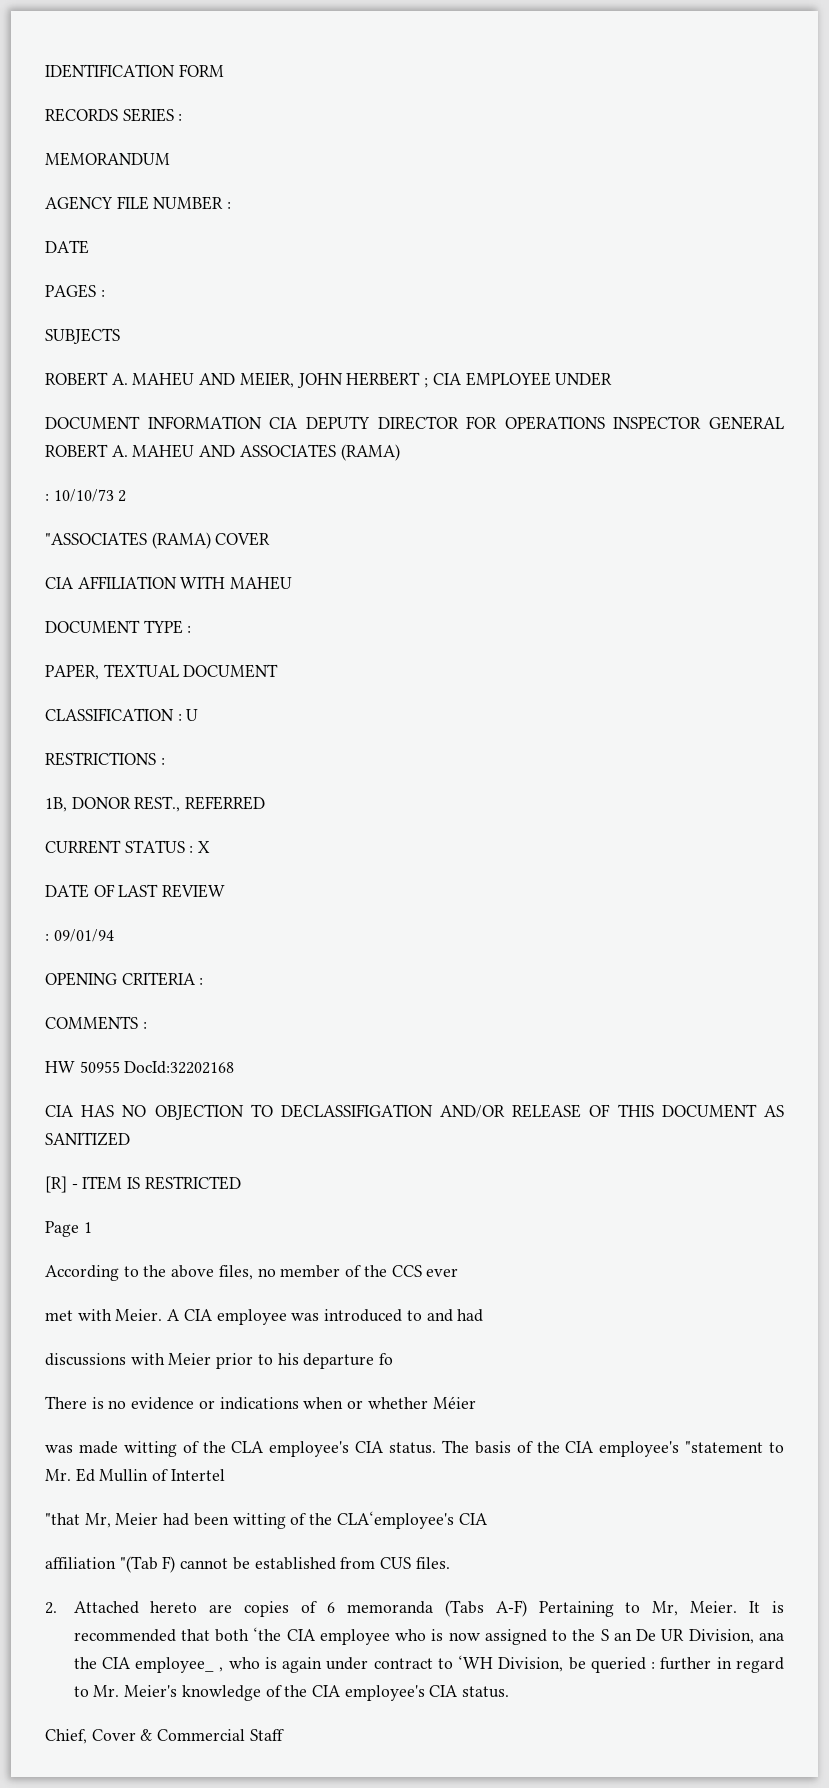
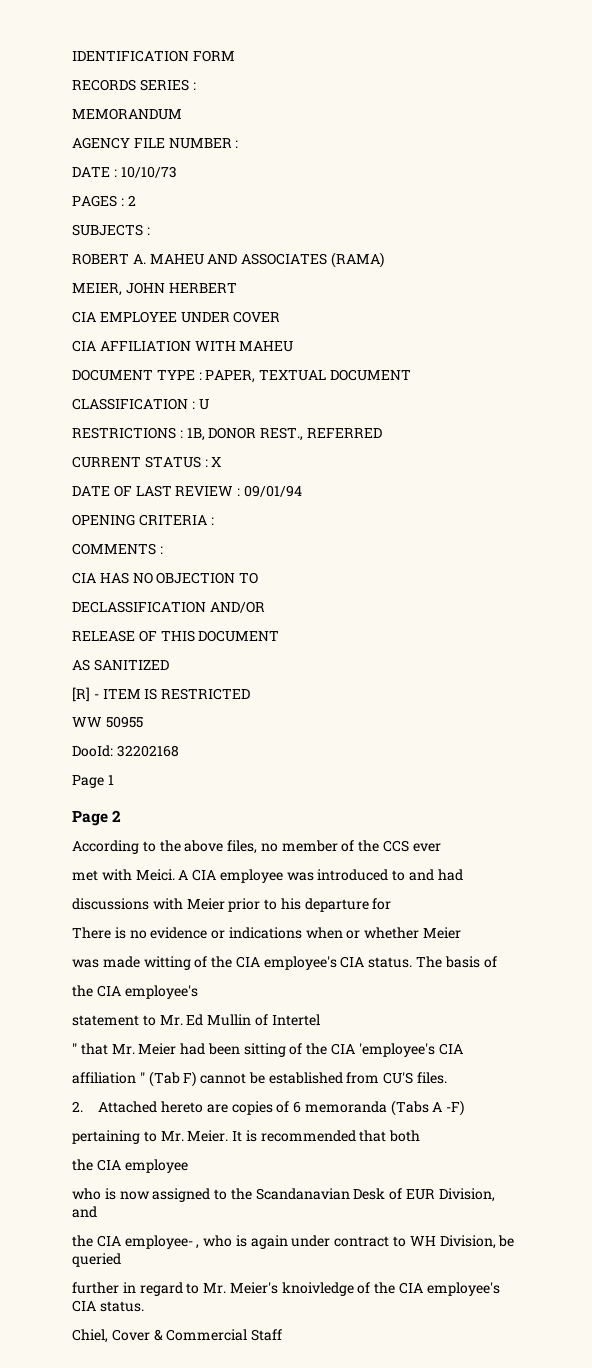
  AGENCY FILE NUMBER :
- DATE
+ DATE : 10/10/73
- PAGES :
+ PAGES : 2
- SUBJECTS
- ROBERT A. MAHEU AND MEIER, JOHN HERBERT ; CIA EMPLOYEE UNDER
- DOCUMENT INFORMATION CIA DEPUTY DIRECTOR FOR OPERATIONS INSPECTOR GENERAL ROBERT A. MAHEU AND ASSOCIATES (RAMA)
- : 10/10/73 2
- "ASSOCIATES (RAMA) COVER
+ SUBJECTS :
+ ROBERT A. MAHEU AND ASSOCIATES (RAMA)
+ MEIER, JOHN HERBERT
+ CIA EMPLOYEE UNDER COVER
- DOCUMENT TYPE :
- PAPER, TEXTUAL DOCUMENT
+ DOCUMENT TYPE : PAPER, TEXTUAL DOCUMENT
- RESTRICTIONS :
- 1B, DONOR REST., REFERRED
+ RESTRICTIONS : 1B, DONOR REST., REFERRED
- DATE OF LAST REVIEW
- : 09/01/94
+ DATE OF LAST REVIEW : 09/01/94
- HW 50955 DocId:32202168
- CIA HAS NO OBJECTION TO DECLASSIFIGATION AND/OR RELEASE OF THIS DOCUMENT AS SANITIZED
+ CIA HAS NO OBJECTION TO
+ DECLASSIFICATION AND/OR
+ RELEASE OF THIS DOCUMENT
+ AS SANITIZED
+ WW 50955
+ DooId: 32202168
+ Page 2
- met with Meier.
+ met with Meici.
- discussions with Meier prior to his departure fo
+ discussions with Meier prior to his departure for
- There is no evidence or indications when or whether Méier
+ There is no evidence or indications when or whether Meier
- was made witting of the CLA employee's CIA status.
+ was made witting of the CIA employee's CIA status.
- The basis of the CIA employee's "statement to Mr. Ed Mullin of Intertel
+ The basis of
+ the CIA employee's
+ statement to Mr. Ed Mullin of Intertel
- "that Mr, Meier had been witting of the CLA‘employee's CIA
+ " that Mr. Meier had been sitting of the CIA 'employee's CIA
- affiliation "(Tab F) cannot be established from CUS files.
+ affiliation " (Tab F) cannot be established from CU'S files.
- 2. Attached hereto are copies of 6 memoranda (Tabs A-F) Pertaining to Mr, Meier.
+ 2. Attached hereto are copies of 6 memoranda (Tabs A -F)
+ pertaining to Mr. Meier.
- It is recommended that both ‘the CIA employee who is now assigned to the S an De UR Division, ana the CIA employee_ , who is again under contract to ‘WH Division, be queried : further in regard to Mr. Meier's knowledge of the CIA employee's CIA status.
+ It is recommended that both
+ the CIA employee
+ who is now assigned to the Scandanavian Desk of EUR Division, and
+ the CIA employee- , who is again under contract to WH Division, be queried
+ further in regard to Mr. Meier's knoivledge of the CIA employee's CIA status.
- Chief, Cover & Commercial Staff
+ Chiel, Cover & Commercial Staff

